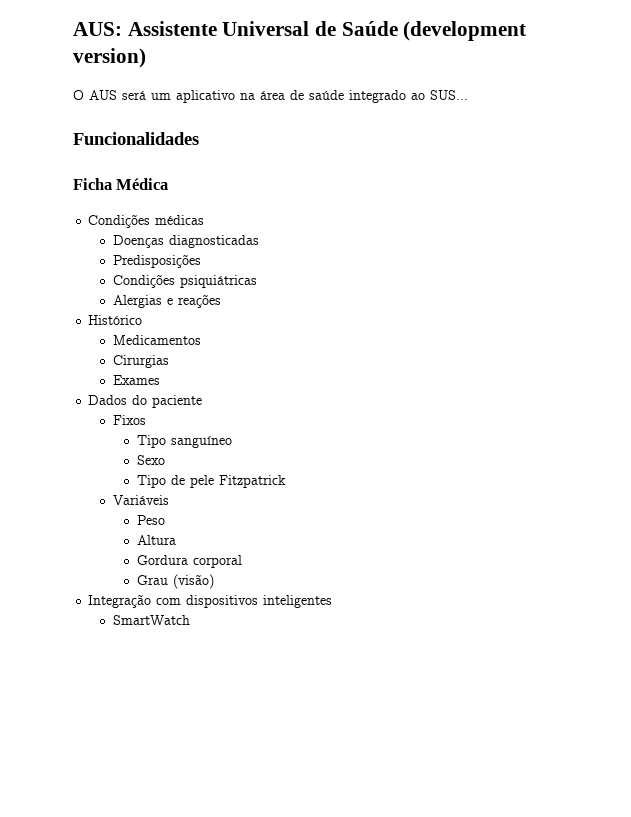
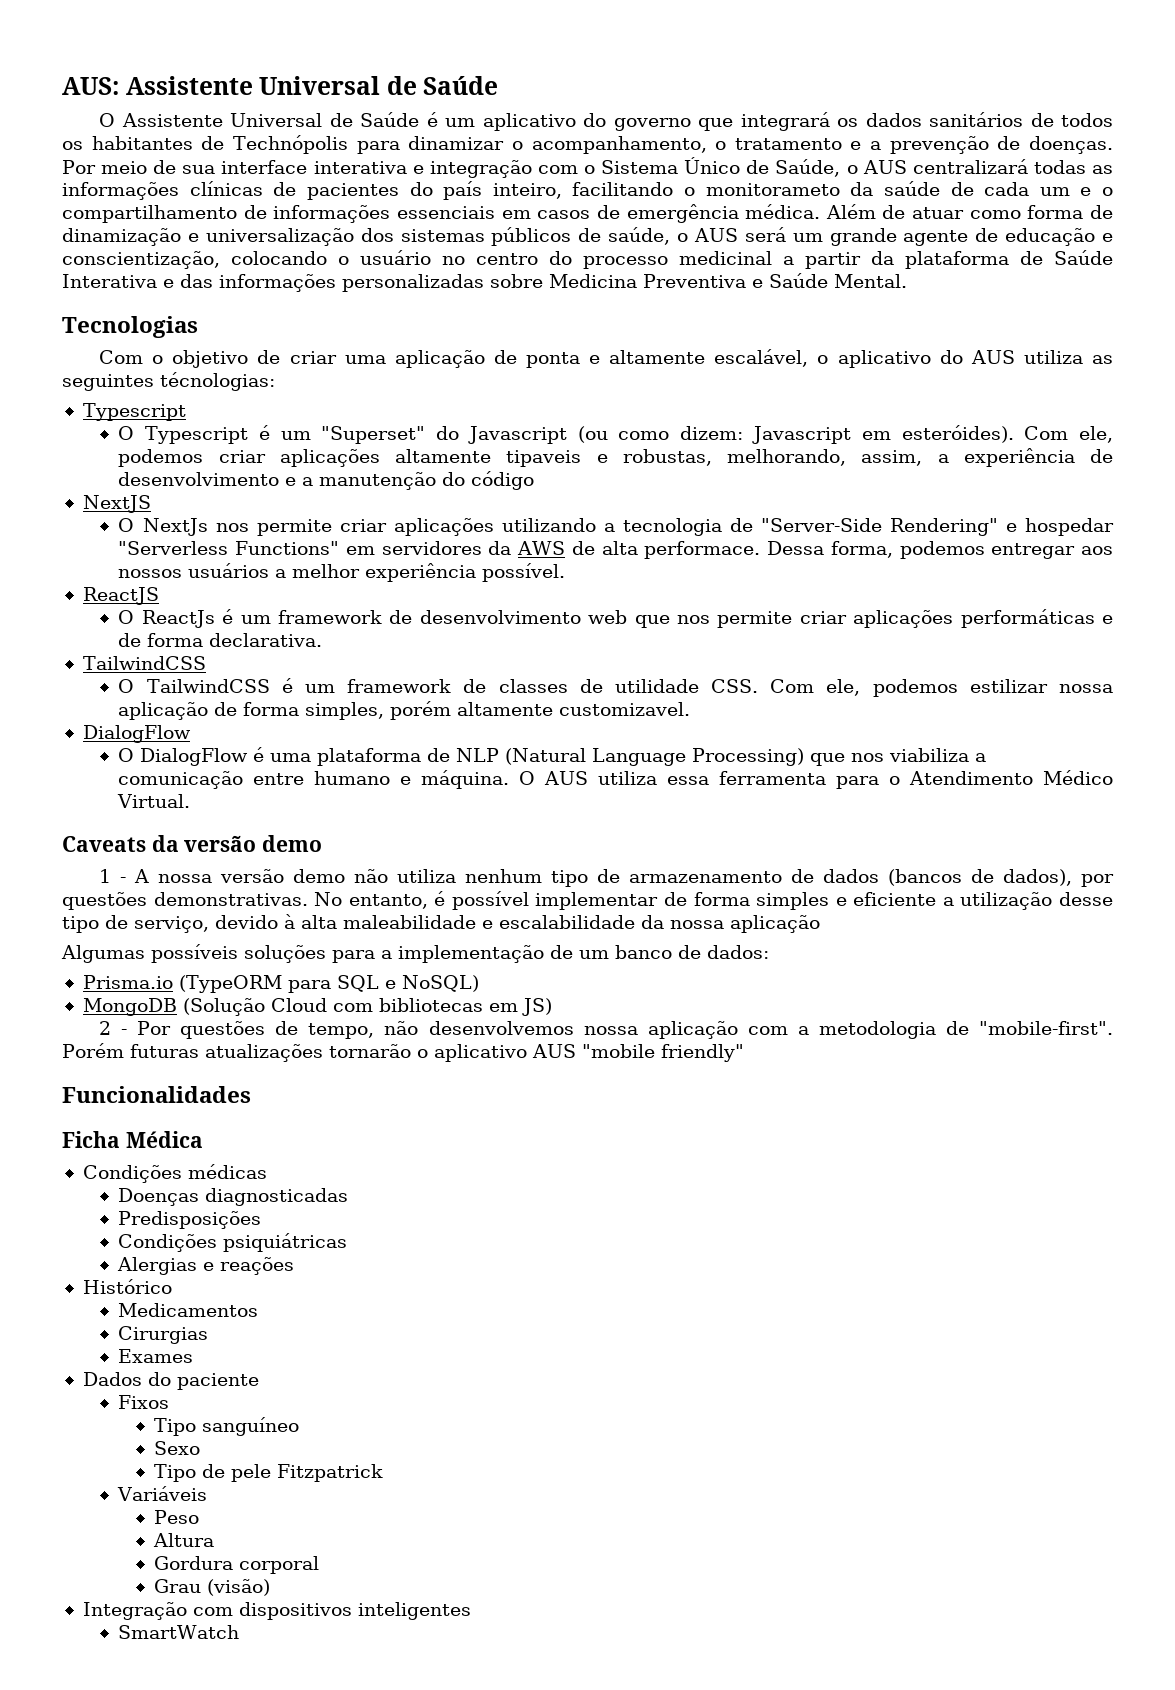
- AUS: Assistente Universal de Saúde (development version)
- O AUS será um aplicativo na área de saúde integrado ao SUS...
+ AUS: Assistente Universal de Saúde
+ O Assistente Universal de Saúde é um aplicativo do governo que integrará os dados sanitários de todos os habitantes de Technópolis para dinamizar o acompanhamento, o tratamento e a prevenção de doenças. Por meio de sua interface interativa e integração com o Sistema Único de Saúde, o AUS centralizará todas as informações clínicas de pacientes do país inteiro, facilitando o monitorameto da saúde de cada um e o compartilhamento de informações essenciais em casos de emergência médica. Além de atuar como forma de dinamização e universalização dos sistemas públicos de saúde, o AUS será um grande agente de educação e conscientização, colocando o usuário no centro do processo medicinal a partir da plataforma de Saúde Interativa e das informações personalizadas sobre Medicina Preventiva e Saúde Mental.
+ Tecnologias
+ Com o objetivo de criar uma aplicação de ponta e altamente escalável, o aplicativo do AUS utiliza as seguintes técnologias:
+ Typescript
+ O Typescript é um "Superset" do Javascript (ou como dizem: Javascript em esteróides). Com ele, podemos criar aplicações altamente tipaveis e robustas, melhorando, assim, a experiência de desenvolvimento e a manutenção do código
+ NextJS
+ O NextJs nos permite criar aplicações utilizando a tecnologia de "Server-Side Rendering" e hospedar "Serverless Functions" em servidores da AWS de alta performace. Dessa forma, podemos entregar aos nossos usuários a melhor experiência possível.
+ ReactJS
+ O ReactJs é um framework de desenvolvimento web que nos permite criar aplicações performáticas e de forma declarativa.
+ TailwindCSS
+ O TailwindCSS é um framework de classes de utilidade CSS. Com ele, podemos estilizar nossa aplicação de forma simples, porém altamente customizavel.
+ DialogFlow
+ O DialogFlow é uma plataforma de NLP (Natural Language Processing) que nos viabiliza a comunicação entre humano e máquina. O AUS utiliza essa ferramenta para o Atendimento Médico Virtual.
+ Caveats da versão demo
+ 1 - A nossa versão demo não utiliza nenhum tipo de armazenamento de dados (bancos de dados), por questões demonstrativas. No entanto, é possível implementar de forma simples e eficiente a utilização desse tipo de serviço, devido à alta maleabilidade e escalabilidade da nossa aplicação
+ Algumas possíveis soluções para a implementação de um banco de dados:
+ Prisma.io (TypeORM para SQL e NoSQL)
+ MongoDB (Solução Cloud com bibliotecas em JS)
+ 2 - Por questões de tempo, não desenvolvemos nossa aplicação com a metodologia de "mobile-first". Porém futuras atualizações tornarão o aplicativo AUS "mobile friendly"

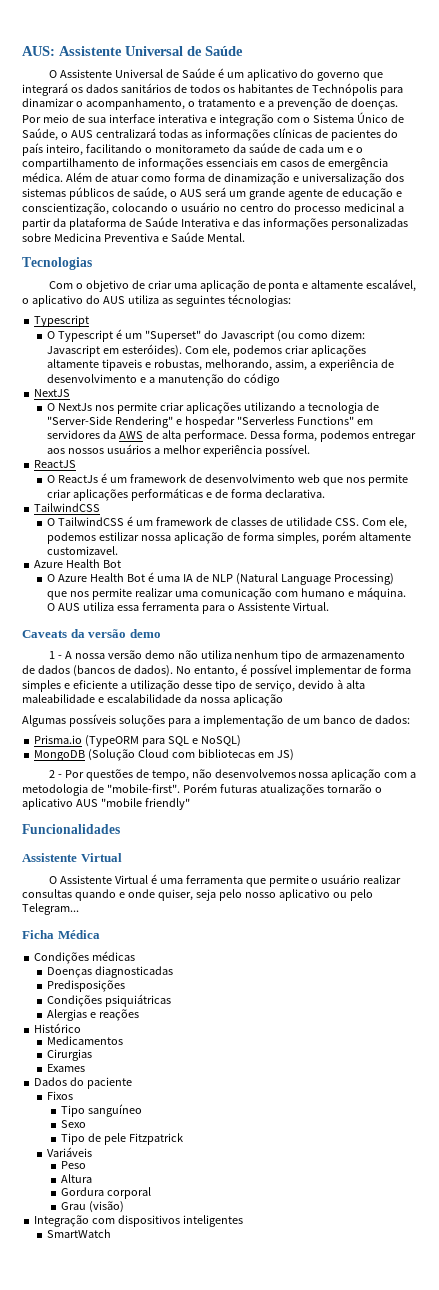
  O TailwindCSS é um framework de classes de utilidade CSS. Com ele, podemos estilizar nossa aplicação de forma simples, porém altamente customizavel.
- DialogFlow
- O DialogFlow é uma plataforma de NLP (Natural Language Processing) que nos viabiliza a comunicação entre humano e máquina.
+ Azure Health Bot
+ O Azure Health Bot é uma IA de NLP (Natural Language Processing) que nos permite realizar uma comunicação com humano e máquina.
- O AUS utiliza essa ferramenta para o Atendimento Médico Virtual.
+ O AUS utiliza essa ferramenta para o Assistente Virtual.
- 1 - A nossa versão demo não utiliza nenhum tipo de armazenamento de dados (bancos de dados), por questões demonstrativas.
+ 1 - A nossa versão demo não utiliza nenhum tipo de armazenamento de dados (bancos de dados).
  Funcionalidades
+ Assistente Virtual
+ O Assistente Virtual é uma ferramenta que permite o usuário realizar consultas quando e onde quiser, seja pelo nosso aplicativo ou pelo Telegram...

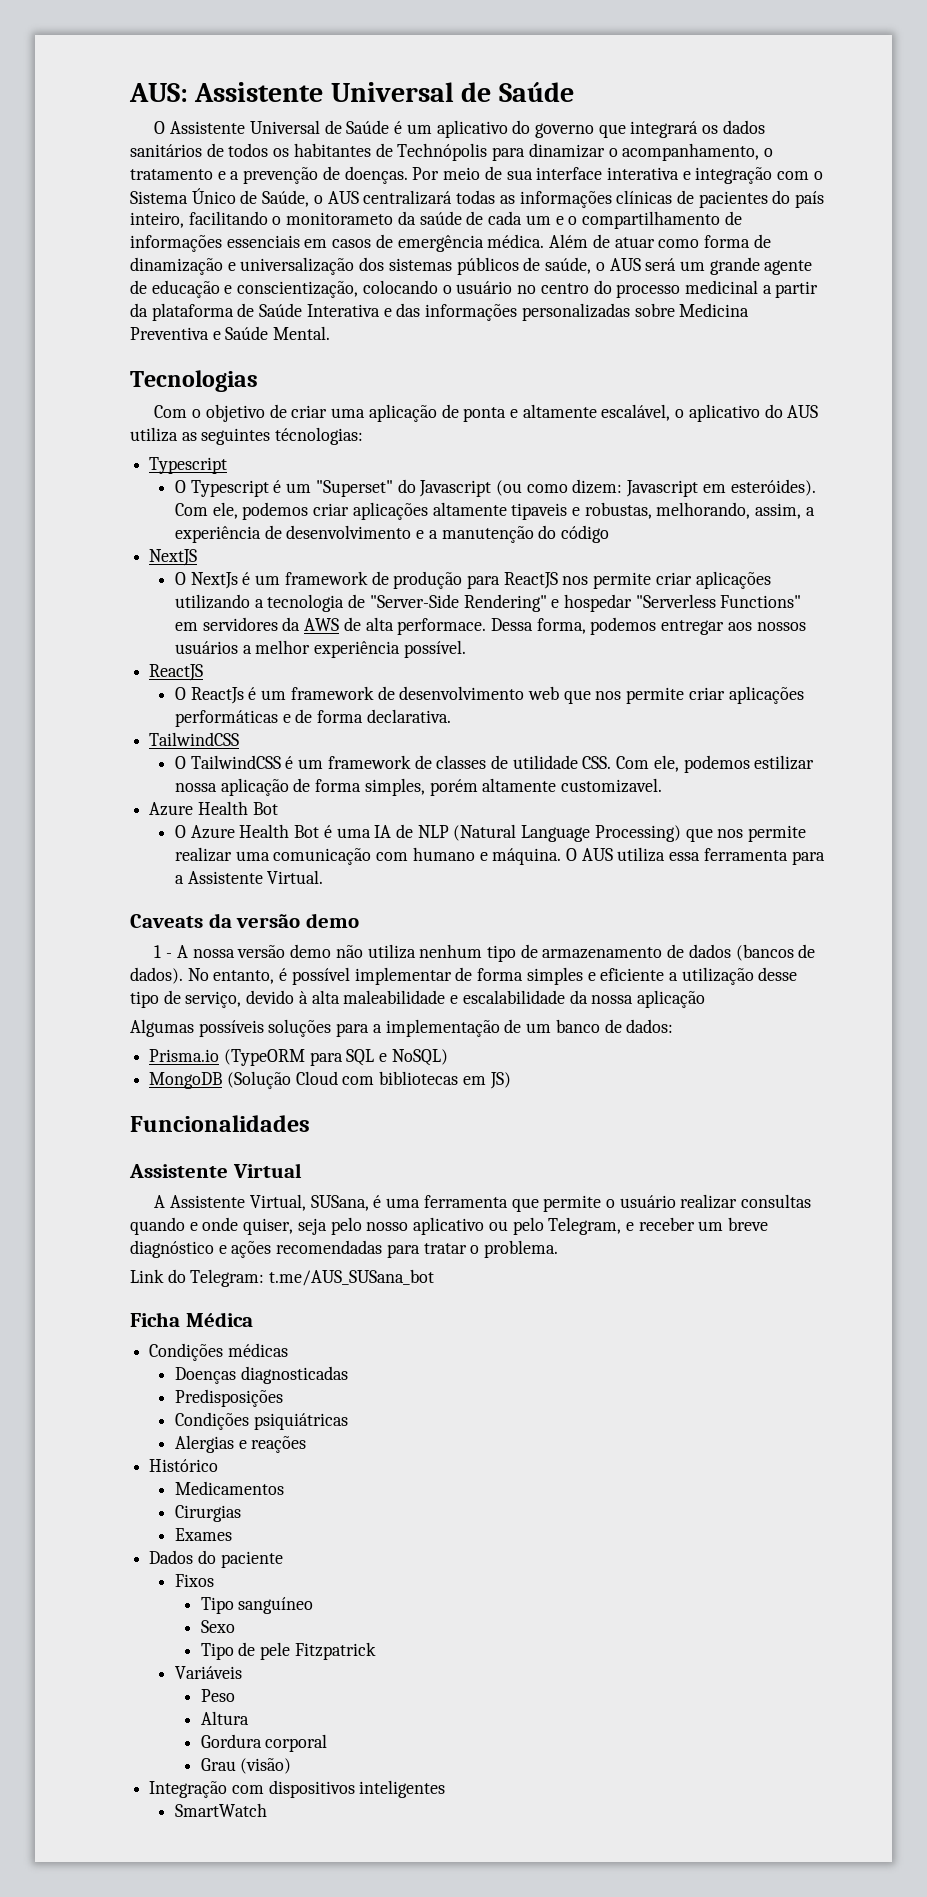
- O NextJs nos permite criar aplicações utilizando a tecnologia de "Server-Side Rendering" e hospedar "Serverless Functions" em servidores da AWS de alta performace.
+ O NextJs é um framework de produção para ReactJS nos permite criar aplicações utilizando a tecnologia de "Server-Side Rendering" e hospedar "Serverless Functions" em servidores da AWS de alta performace.
- O AUS utiliza essa ferramenta para o Assistente Virtual.
+ O AUS utiliza essa ferramenta para a Assistente Virtual.
- 2 - Por questões de tempo, não desenvolvemos nossa aplicação com a metodologia de "mobile-first". Porém futuras atualizações tornarão o aplicativo AUS "mobile friendly"
- O Assistente Virtual é uma ferramenta que permite o usuário realizar consultas quando e onde quiser, seja pelo nosso aplicativo ou pelo Telegram...
+ A Assistente Virtual, SUSana, é uma ferramenta que permite o usuário realizar consultas quando e onde quiser, seja pelo nosso aplicativo ou pelo Telegram, e receber um breve diagnóstico e ações recomendadas para tratar o problema.
+ Link do Telegram: t.me/AUS_SUSana_bot

